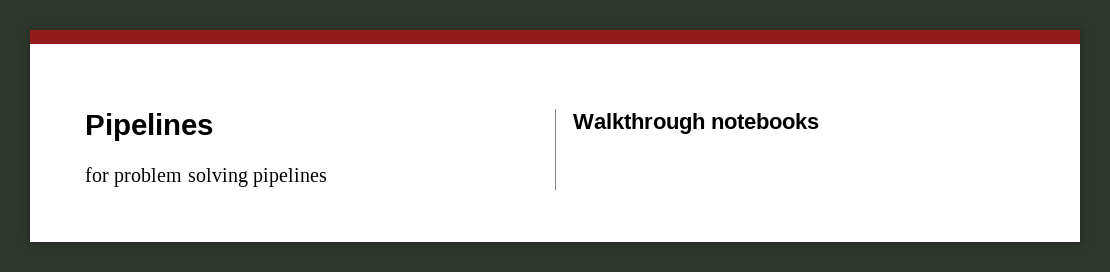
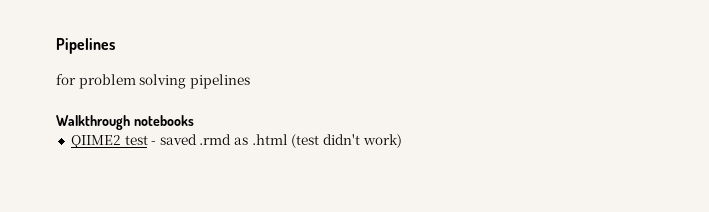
+ QIIME2 test - saved .rmd as .html (test didn't work)

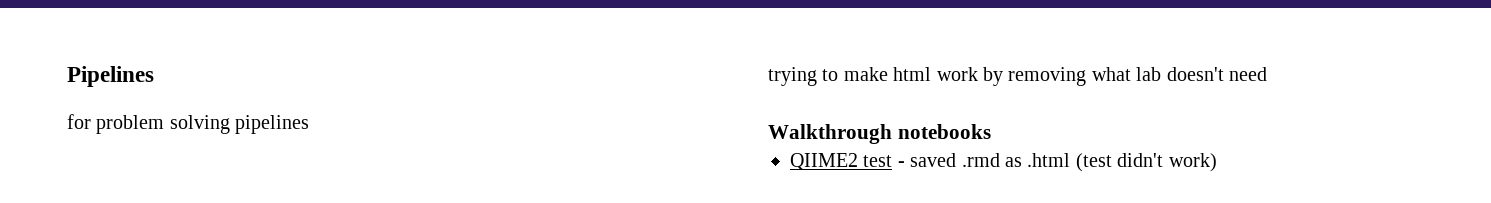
+ trying to make html work by removing what lab doesn't need

